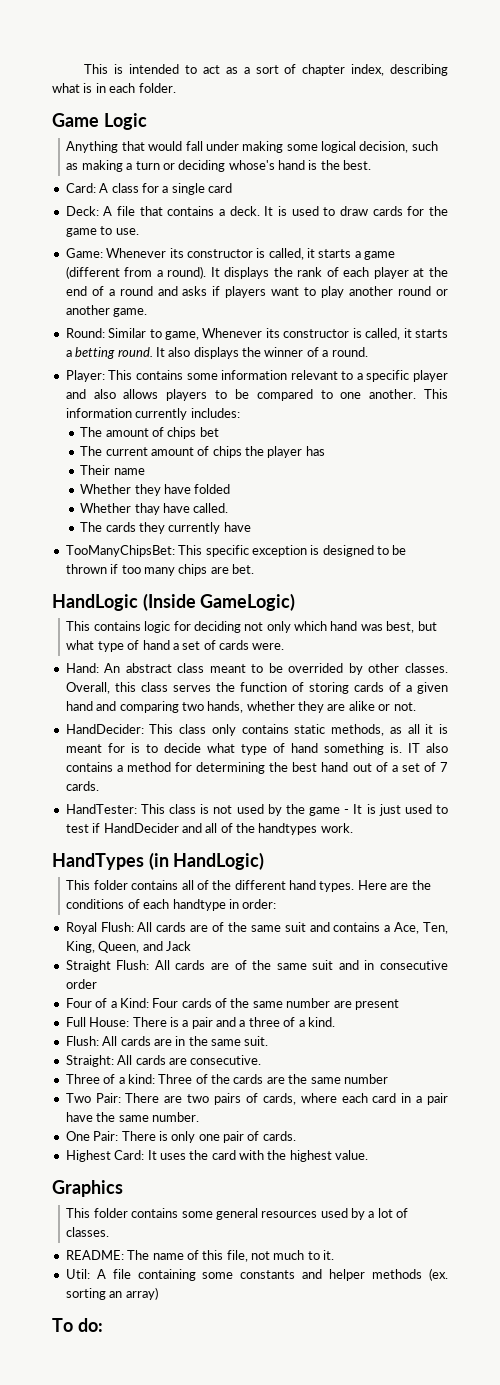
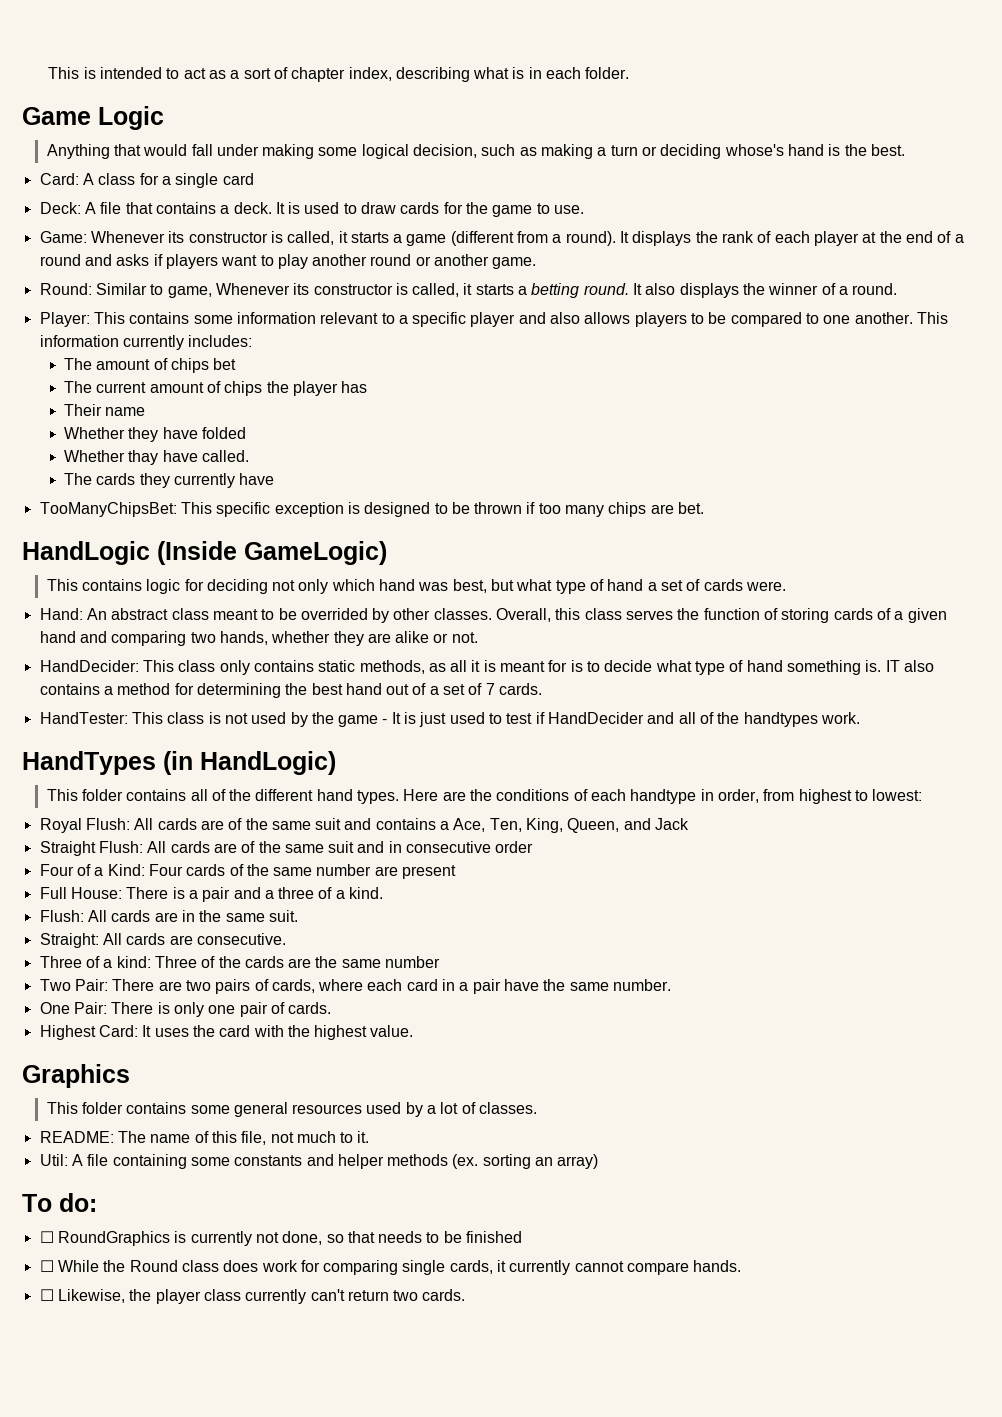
- Here are the conditions of each handtype in order:
+ Here are the conditions of each handtype in order, from highest to lowest:
+ ☐ RoundGraphics is currently not done, so that needs to be finished
+ ☐ While the Round class does work for comparing single cards, it currently cannot compare hands.
+ ☐ Likewise, the player class currently can't return two cards.

